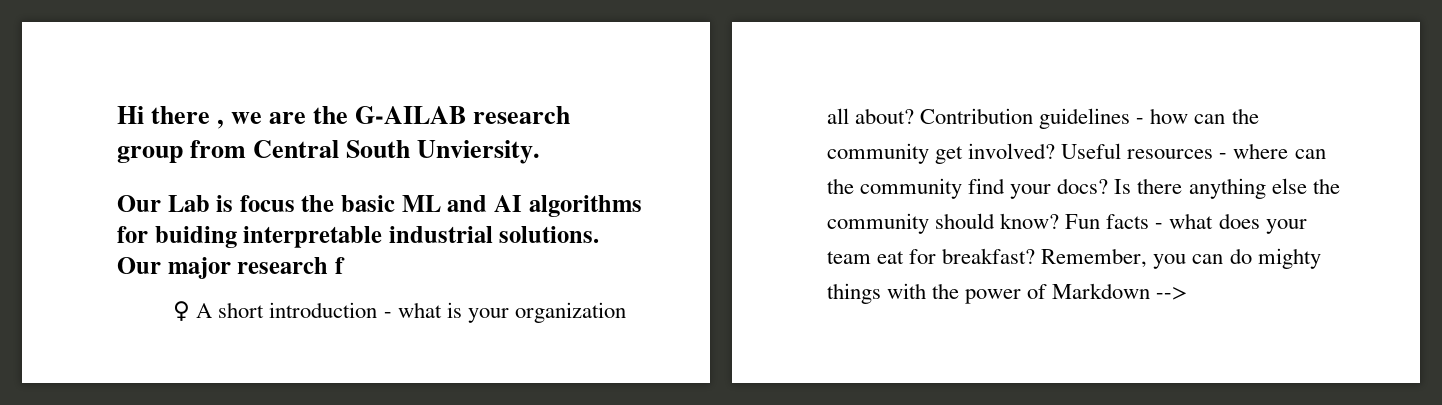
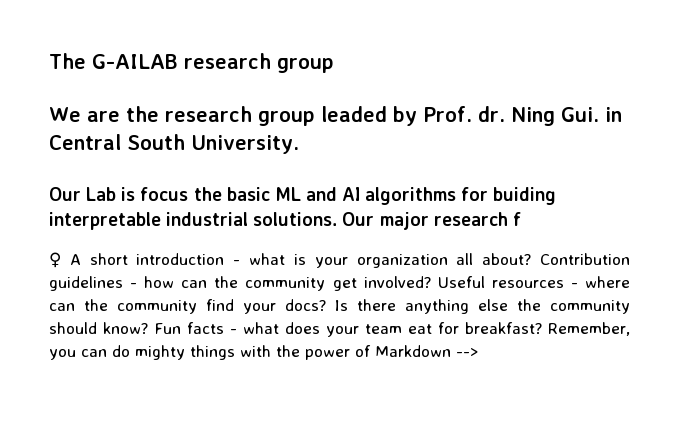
- Hi there , we are the G-AILAB research group from Central South Unviersity.
+ The G-AILAB research group
+ We are the research group leaded by Prof. dr. Ning Gui. in Central South University.

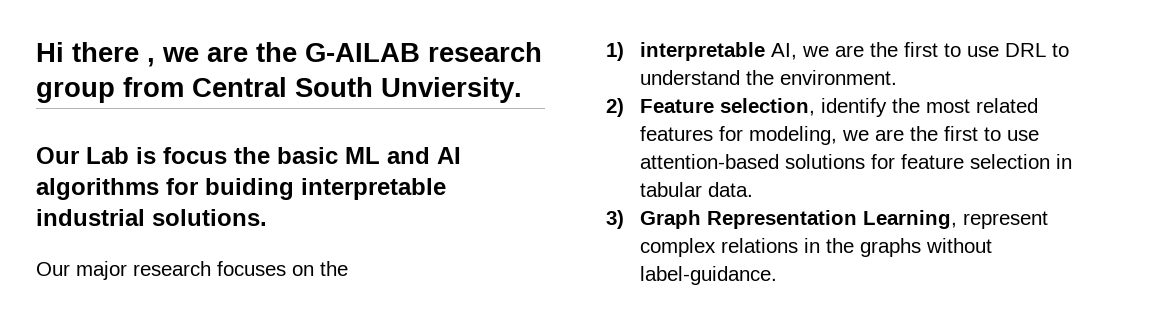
- The G-AILAB research group
- We are the research group leaded by Prof. dr. Ning Gui. in Central South University.
+ Hi there , we are the G-AILAB research group from Central South Unviersity.
- Our Lab is focus the basic ML and AI algorithms for buiding interpretable industrial solutions. Our major research f
- ♀ A short introduction - what is your organization all about? Contribution guidelines - how can the community get involved? Useful resources - where can the community find your docs? Is there anything else the community should know? Fun facts - what does your team eat for breakfast? Remember, you can do mighty things with the power of Markdown -->
+ Our Lab is focus the basic ML and AI algorithms for buiding interpretable industrial solutions.
+ Our major research focuses on the
+ 1) interpretable AI, we are the first to use DRL to understand the environment.
+ 2) Feature selection, identify the most related features for modeling, we are the first to use attention-based solutions for feature selection in tabular data.
+ 3) Graph Representation Learning, represent complex relations in the graphs without label-guidance.

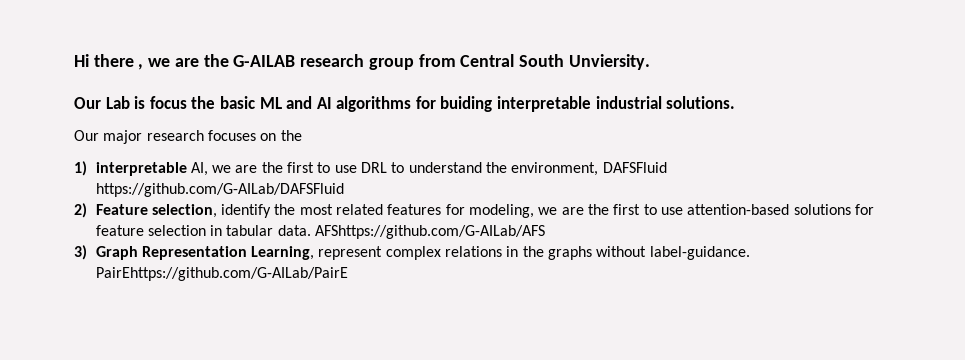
- 1) interpretable AI, we are the first to use DRL to understand the environment.
+ 1) interpretable AI, we are the first to use DRL to understand the environment, DAFSFluid https://github.com/G-AILab/DAFSFluid
+ AFShttps://github.com/G-AILab/AFS
+ PairEhttps://github.com/G-AILab/PairE

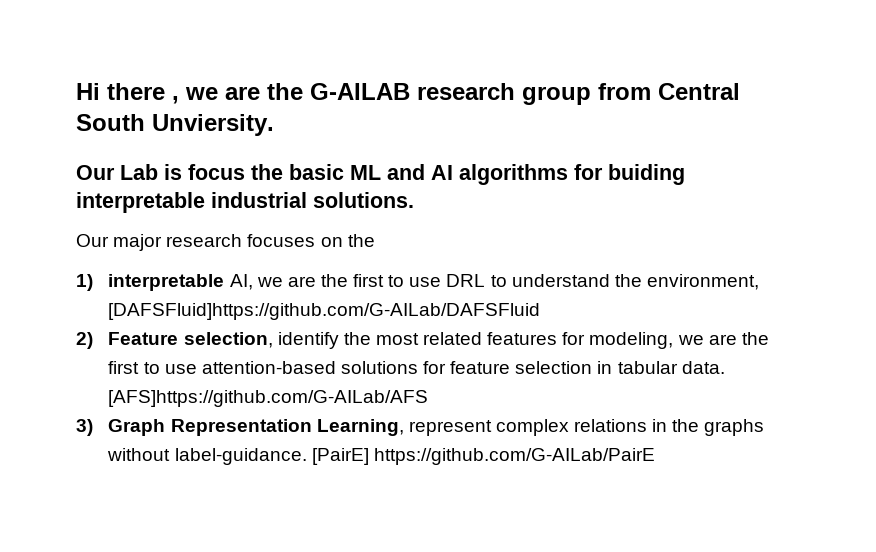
- 1) interpretable AI, we are the first to use DRL to understand the environment, DAFSFluid https://github.com/G-AILab/DAFSFluid
+ 1) interpretable AI, we are the first to use DRL to understand the environment, [DAFSFluid]https://github.com/G-AILab/DAFSFluid
- AFShttps://github.com/G-AILab/AFS
+ [AFS]https://github.com/G-AILab/AFS
- PairEhttps://github.com/G-AILab/PairE
+ [PairE] https://github.com/G-AILab/PairE

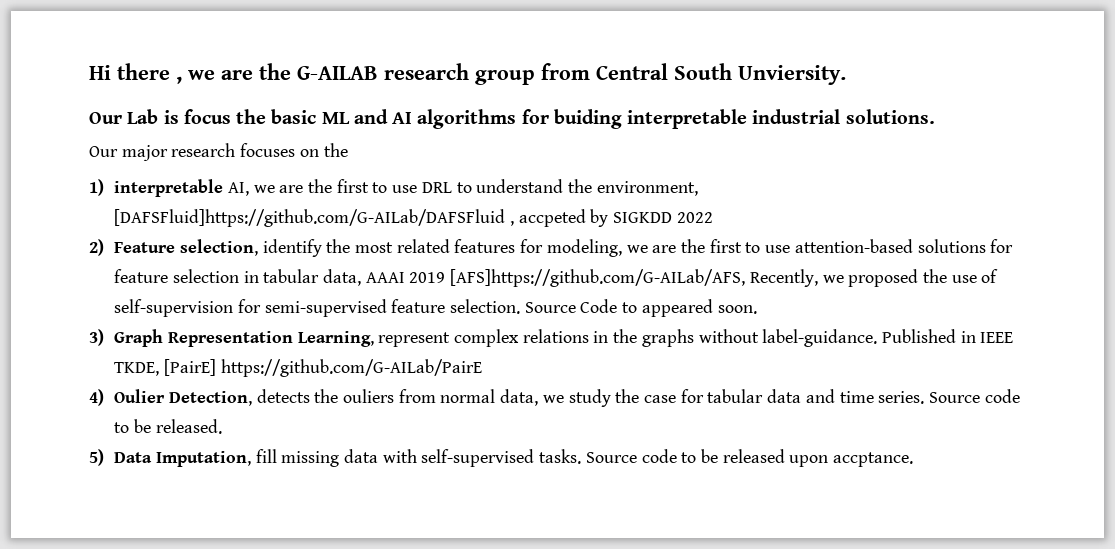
- 1) interpretable AI, we are the first to use DRL to understand the environment, [DAFSFluid]https://github.com/G-AILab/DAFSFluid
+ 1) interpretable AI, we are the first to use DRL to understand the environment, [DAFSFluid]https://github.com/G-AILab/DAFSFluid , accpeted by SIGKDD 2022
- 2) Feature selection, identify the most related features for modeling, we are the first to use attention-based solutions for feature selection in tabular data. [AFS]https://github.com/G-AILab/AFS
+ 2) Feature selection, identify the most related features for modeling, we are the first to use attention-based solutions for feature selection in tabular data, AAAI 2019 [AFS]https://github.com/G-AILab/AFS, Recently, we proposed the use of self-supervision for semi-supervised feature selection. Source Code to appeared soon.
- [PairE] https://github.com/G-AILab/PairE
+ Published in IEEE TKDE, [PairE] https://github.com/G-AILab/PairE
+ 4) Oulier Detection, detects the ouliers from normal data, we study the case for tabular data and time series. Source code to be released.
+ 5) Data Imputation, fill missing data with self-supervised tasks. Source code to be released upon accptance.

